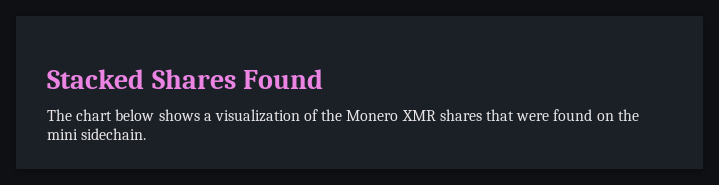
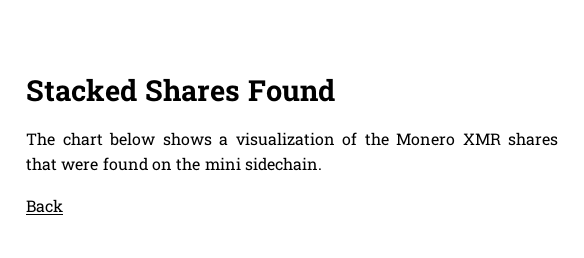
+ Back

